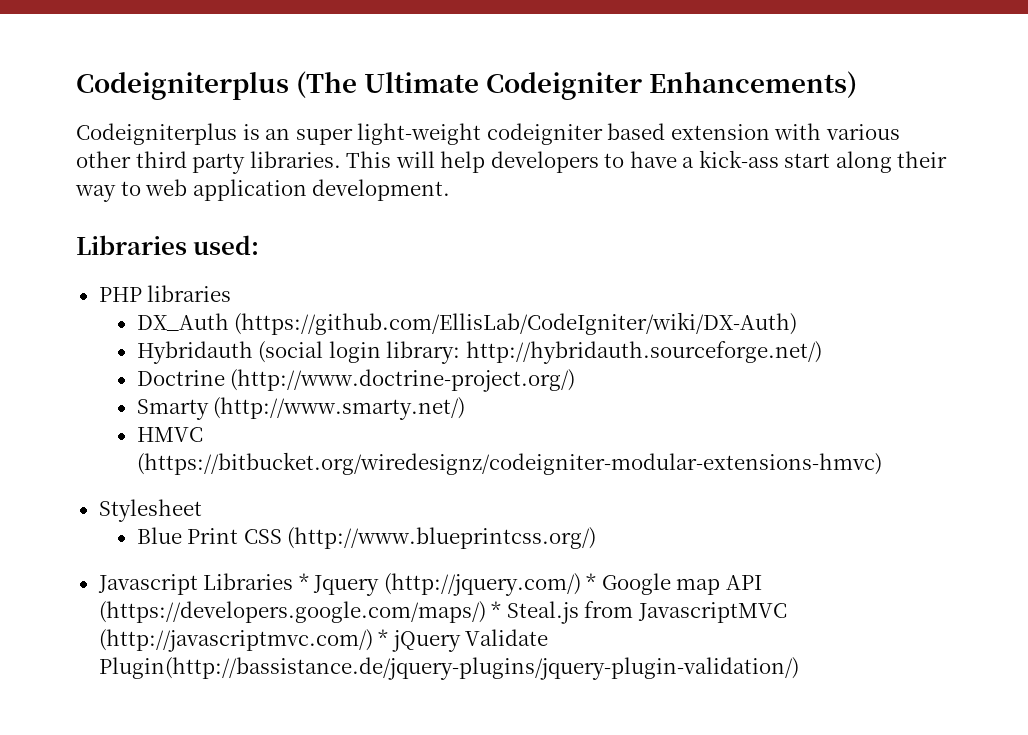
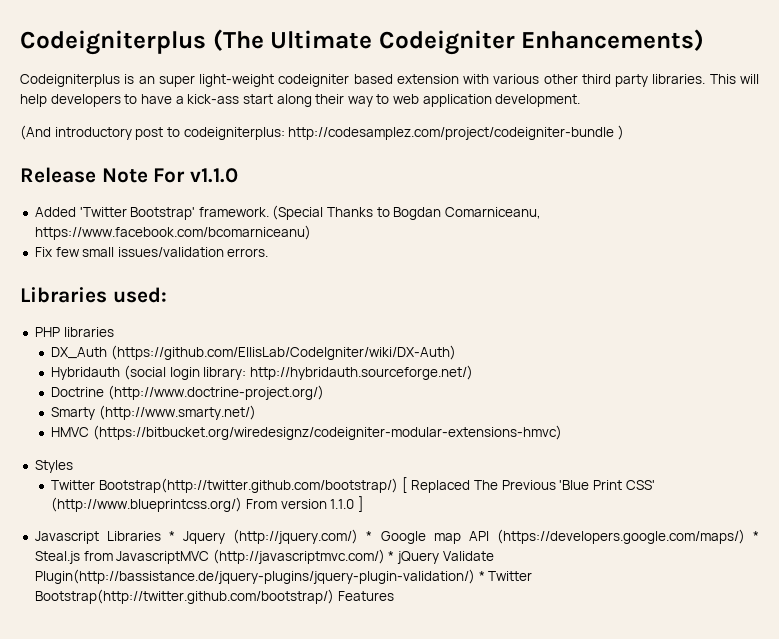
+ (And introductory post to codeigniterplus: http://codesamplez.com/project/codeigniter-bundle )
+ Release Note For v1.1.0
+ Added 'Twitter Bootstrap' framework. (Special Thanks to Bogdan Comarniceanu, https://www.facebook.com/bcomarniceanu)
+ Fix few small issues/validation errors.
- Stylesheet
- Blue Print CSS (http://www.blueprintcss.org/)
+ Styles
+ Twitter Bootstrap(http://twitter.github.com/bootstrap/) [ Replaced The Previous 'Blue Print CSS' (http://www.blueprintcss.org/) From version 1.1.0 ]
- Javascript Libraries * Jquery (http://jquery.com/) * Google map API (https://developers.google.com/maps/) * Steal.js from JavascriptMVC (http://javascriptmvc.com/) * jQuery Validate Plugin(http://bassistance.de/jquery-plugins/jquery-plugin-validation/)
+ Javascript Libraries * Jquery (http://jquery.com/) * Google map API (https://developers.google.com/maps/) * Steal.js from JavascriptMVC (http://javascriptmvc.com/) * jQuery Validate Plugin(http://bassistance.de/jquery-plugins/jquery-plugin-validation/) * Twitter Bootstrap(http://twitter.github.com/bootstrap/) Features

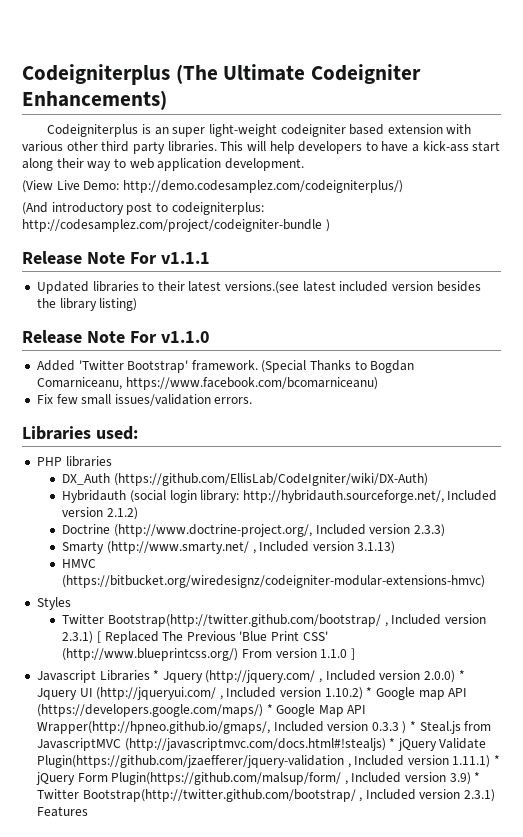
+ (View Live Demo: http://demo.codesamplez.com/codeigniterplus/)
+ Release Note For v1.1.1
+ Updated libraries to their latest versions.(see latest included version besides the library listing)
- Hybridauth (social login library: http://hybridauth.sourceforge.net/)
- Doctrine (http://www.doctrine-project.org/)
- Smarty (http://www.smarty.net/)
+ Hybridauth (social login library: http://hybridauth.sourceforge.net/, Included version 2.1.2)
+ Doctrine (http://www.doctrine-project.org/, Included version 2.3.3)
+ Smarty (http://www.smarty.net/ , Included version 3.1.13)
- Twitter Bootstrap(http://twitter.github.com/bootstrap/) [ Replaced The Previous 'Blue Print CSS' (http://www.blueprintcss.org/) From version 1.1.0 ]
+ Twitter Bootstrap(http://twitter.github.com/bootstrap/ , Included version 2.3.1) [ Replaced The Previous 'Blue Print CSS' (http://www.blueprintcss.org/) From version 1.1.0 ]
- Javascript Libraries * Jquery (http://jquery.com/) * Google map API (https://developers.google.com/maps/) * Steal.js from JavascriptMVC (http://javascriptmvc.com/) * jQuery Validate Plugin(http://bassistance.de/jquery-plugins/jquery-plugin-validation/) * Twitter Bootstrap(http://twitter.github.com/bootstrap/) Features
+ Javascript Libraries * Jquery (http://jquery.com/ , Included version 2.0.0) * Jquery UI (http://jqueryui.com/ , Included version 1.10.2) * Google map API (https://developers.google.com/maps/) * Google Map API Wrapper(http://hpneo.github.io/gmaps/, Included version 0.3.3 ) * Steal.js from JavascriptMVC (http://javascriptmvc.com/docs.html#!stealjs) * jQuery Validate Plugin(https://github.com/jzaefferer/jquery-validation , Included version 1.11.1) * jQuery Form Plugin(https://github.com/malsup/form/ , Included version 3.9) * Twitter Bootstrap(http://twitter.github.com/bootstrap/ , Included version 2.3.1) Features

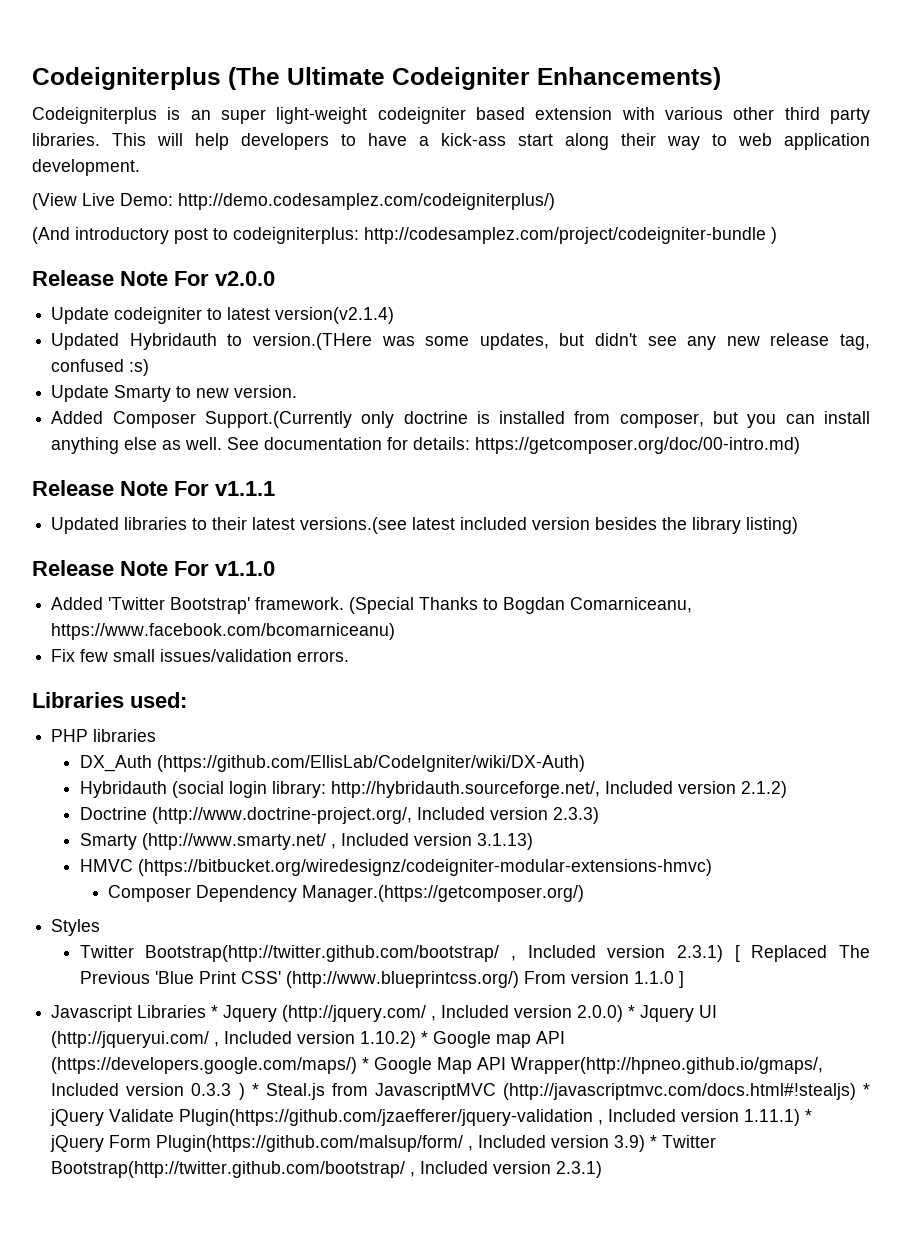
+ Release Note For v2.0.0
+ Update codeigniter to latest version(v2.1.4)
+ Updated Hybridauth to version.(THere was some updates, but didn't see any new release tag, confused :s)
+ Update Smarty to new version.
+ Added Composer Support.(Currently only doctrine is installed from composer, but you can install anything else as well. See documentation for details: https://getcomposer.org/doc/00-intro.md)
+ Composer Dependency Manager.(https://getcomposer.org/)
- Javascript Libraries * Jquery (http://jquery.com/ , Included version 2.0.0) * Jquery UI (http://jqueryui.com/ , Included version 1.10.2) * Google map API (https://developers.google.com/maps/) * Google Map API Wrapper(http://hpneo.github.io/gmaps/, Included version 0.3.3 ) * Steal.js from JavascriptMVC (http://javascriptmvc.com/docs.html#!stealjs) * jQuery Validate Plugin(https://github.com/jzaefferer/jquery-validation , Included version 1.11.1) * jQuery Form Plugin(https://github.com/malsup/form/ , Included version 3.9) * Twitter Bootstrap(http://twitter.github.com/bootstrap/ , Included version 2.3.1) Features
+ Javascript Libraries * Jquery (http://jquery.com/ , Included version 2.0.0) * Jquery UI (http://jqueryui.com/ , Included version 1.10.2) * Google map API (https://developers.google.com/maps/) * Google Map API Wrapper(http://hpneo.github.io/gmaps/, Included version 0.3.3 ) * Steal.js from JavascriptMVC (http://javascriptmvc.com/docs.html#!stealjs) * jQuery Validate Plugin(https://github.com/jzaefferer/jquery-validation , Included version 1.11.1) * jQuery Form Plugin(https://github.com/malsup/form/ , Included version 3.9) * Twitter Bootstrap(http://twitter.github.com/bootstrap/ , Included version 2.3.1)

